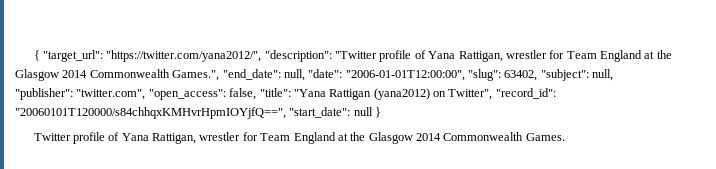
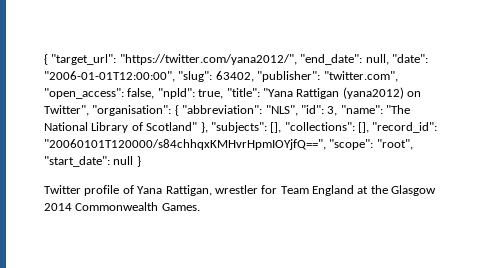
- { "target_url": "https://twitter.com/yana2012/", "description": "Twitter profile of Yana Rattigan, wrestler for Team England at the Glasgow 2014 Commonwealth Games.", "end_date": null, "date": "2006-01-01T12:00:00", "slug": 63402, "subject": null, "publisher": "twitter.com", "open_access": false, "title": "Yana Rattigan (yana2012) on Twitter", "record_id": "20060101T120000/s84chhqxKMHvrHpmIOYjfQ==", "start_date": null }
+ { "target_url": "https://twitter.com/yana2012/", "end_date": null, "date": "2006-01-01T12:00:00", "slug": 63402, "publisher": "twitter.com", "open_access": false, "npld": true, "title": "Yana Rattigan (yana2012) on Twitter", "organisation": { "abbreviation": "NLS", "id": 3, "name": "The National Library of Scotland" }, "subjects": [], "collections": [], "record_id": "20060101T120000/s84chhqxKMHvrHpmIOYjfQ==", "scope": "root", "start_date": null }

